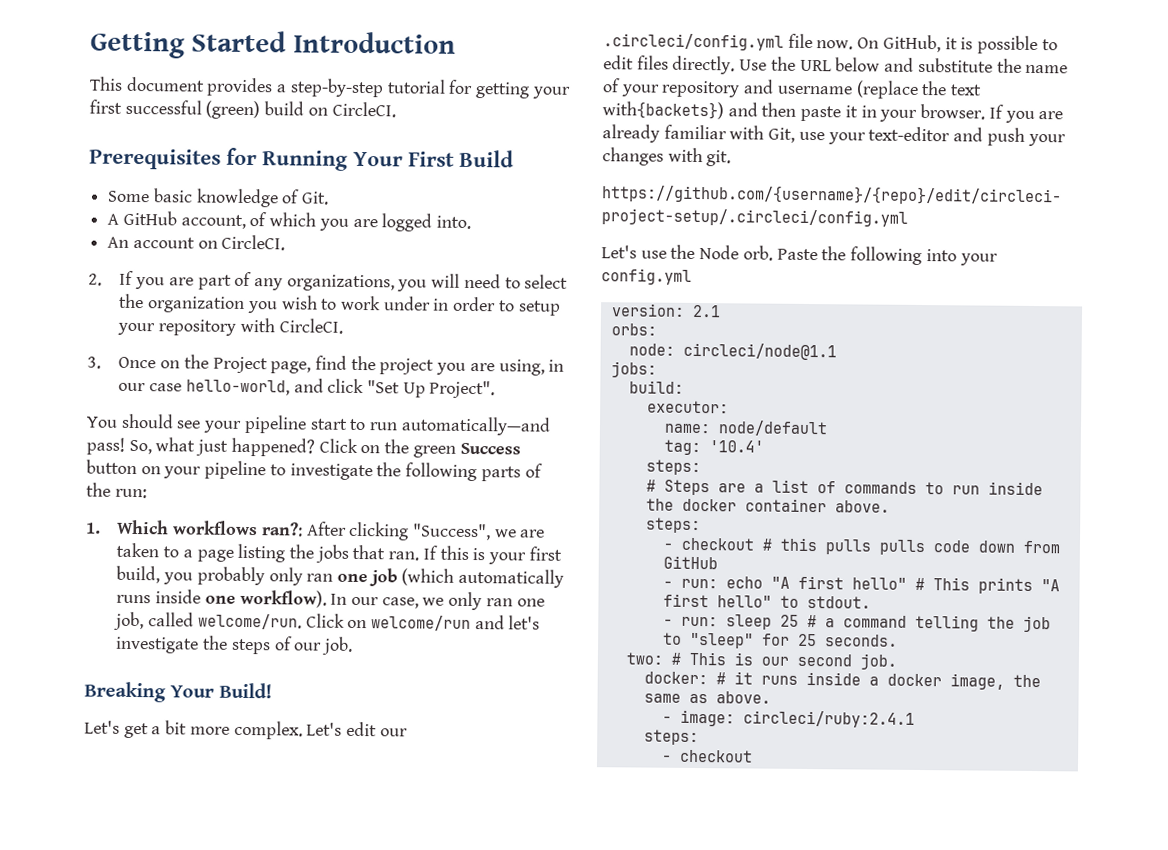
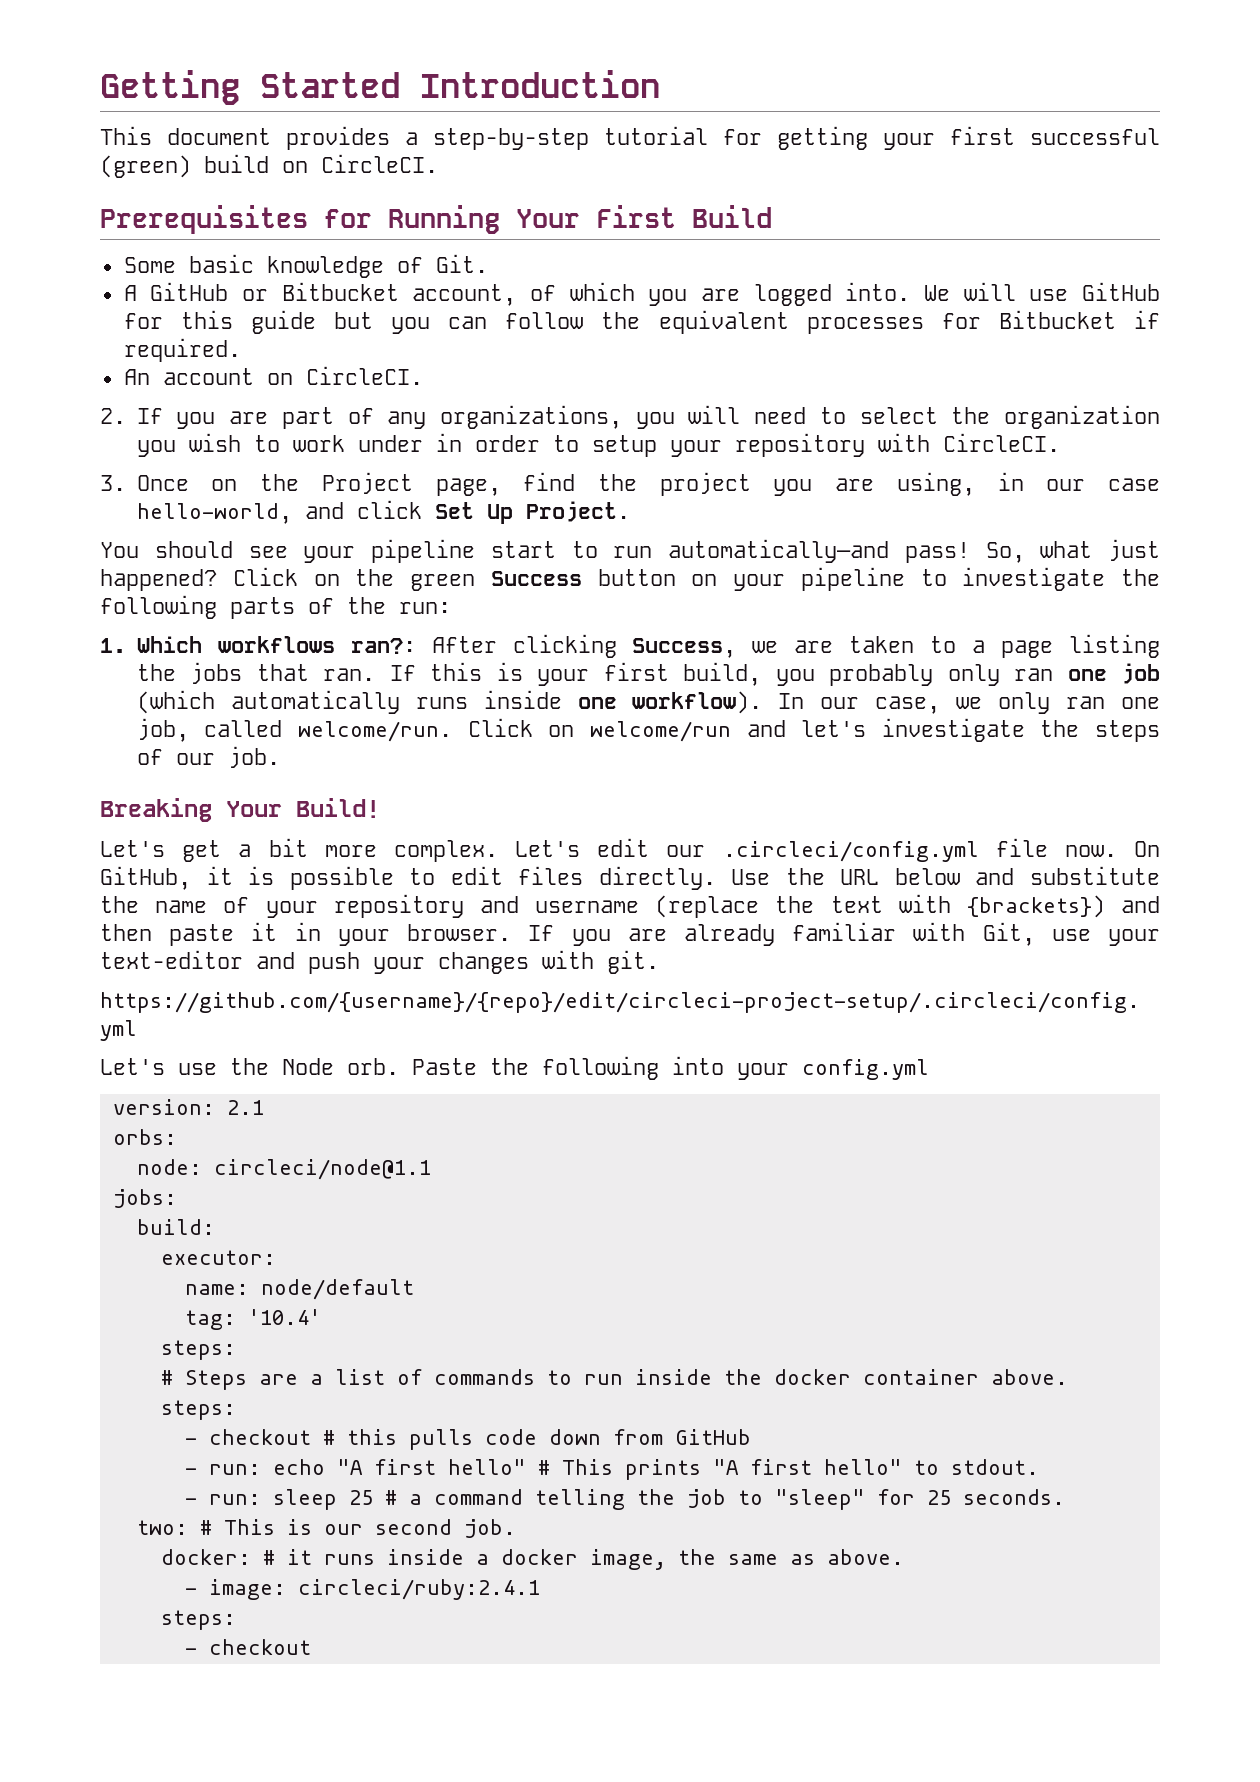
- A GitHub account, of which you are logged into.
+ A GitHub or Bitbucket account, of which you are logged into. We will use GitHub for this guide but you can follow the equivalent processes for Bitbucket if required.
- 3. Once on the Project page, find the project you are using, in our case hello-world, and click "Set Up Project".
+ 3. Once on the Project page, find the project you are using, in our case hello-world, and click Set Up Project.
- 1. Which workflows ran?: After clicking "Success", we are taken to a page listing the jobs that ran.
+ 1. Which workflows ran?: After clicking Success, we are taken to a page listing the jobs that ran.
- Use the URL below and substitute the name of your repository and username (replace the text with{backets}) and then paste it in your browser.
+ Use the URL below and substitute the name of your repository and username (replace the text with {brackets}) and then paste it in your browser.
- - checkout # this pulls pulls code down from GitHub
+ - checkout # this pulls code down from GitHub

